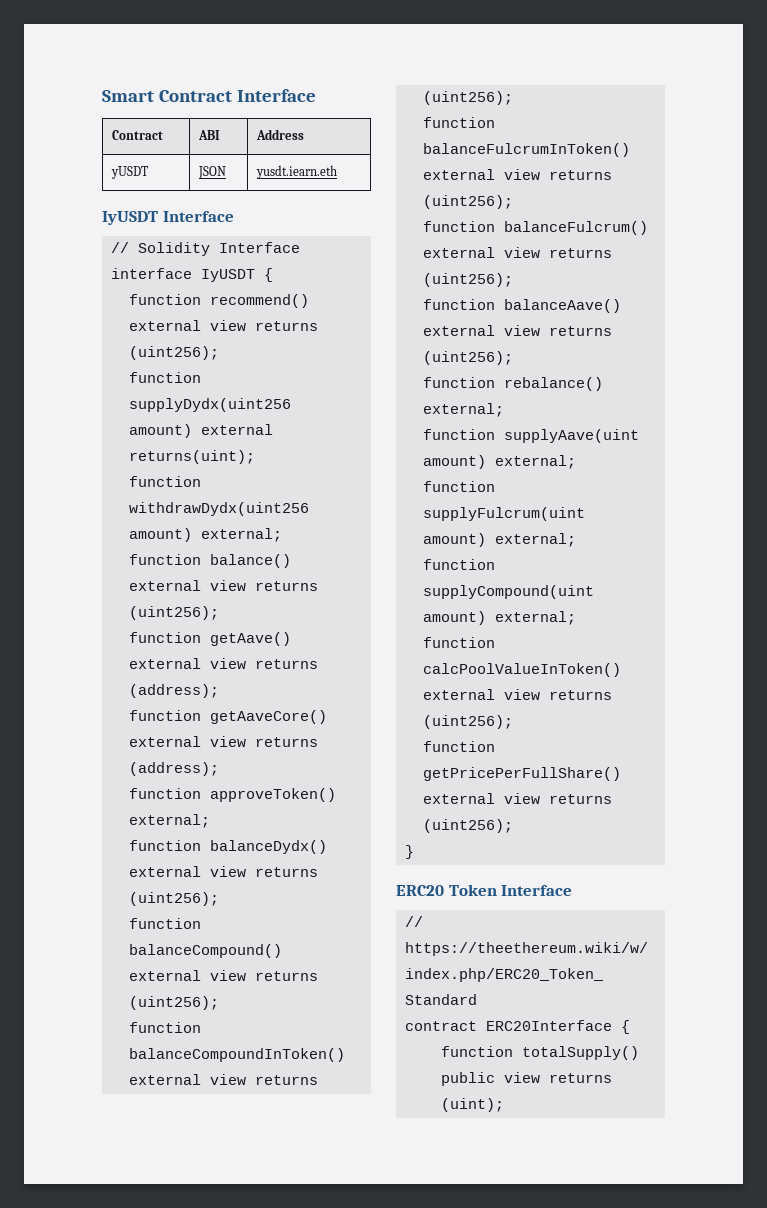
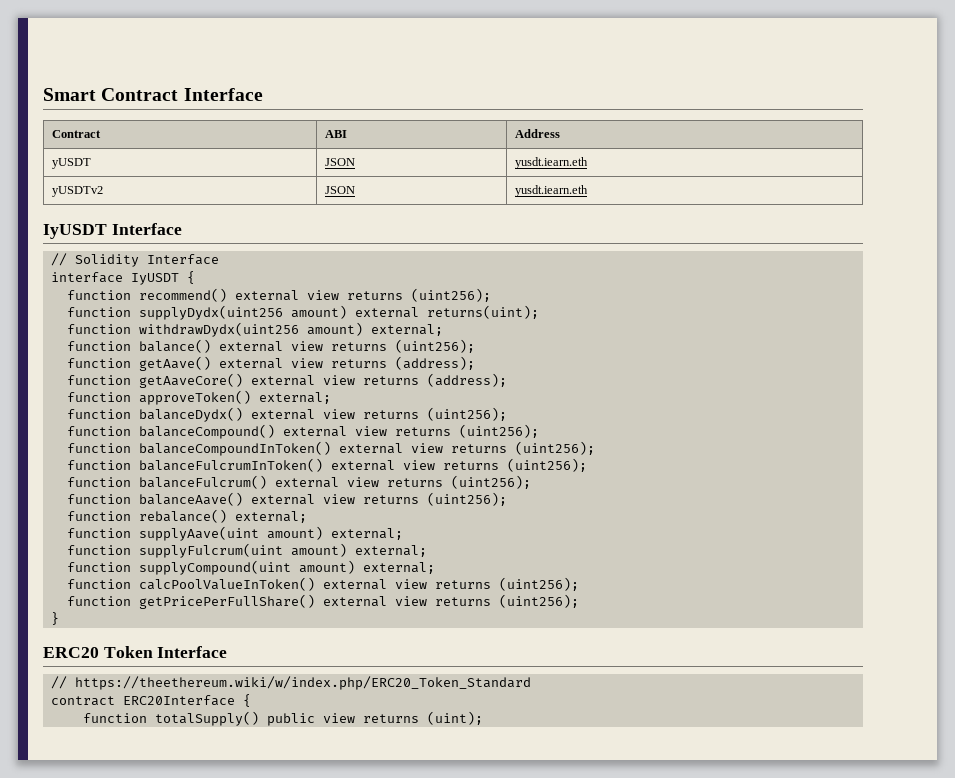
+ yUSDTv2 | JSON | yusdt.iearn.eth

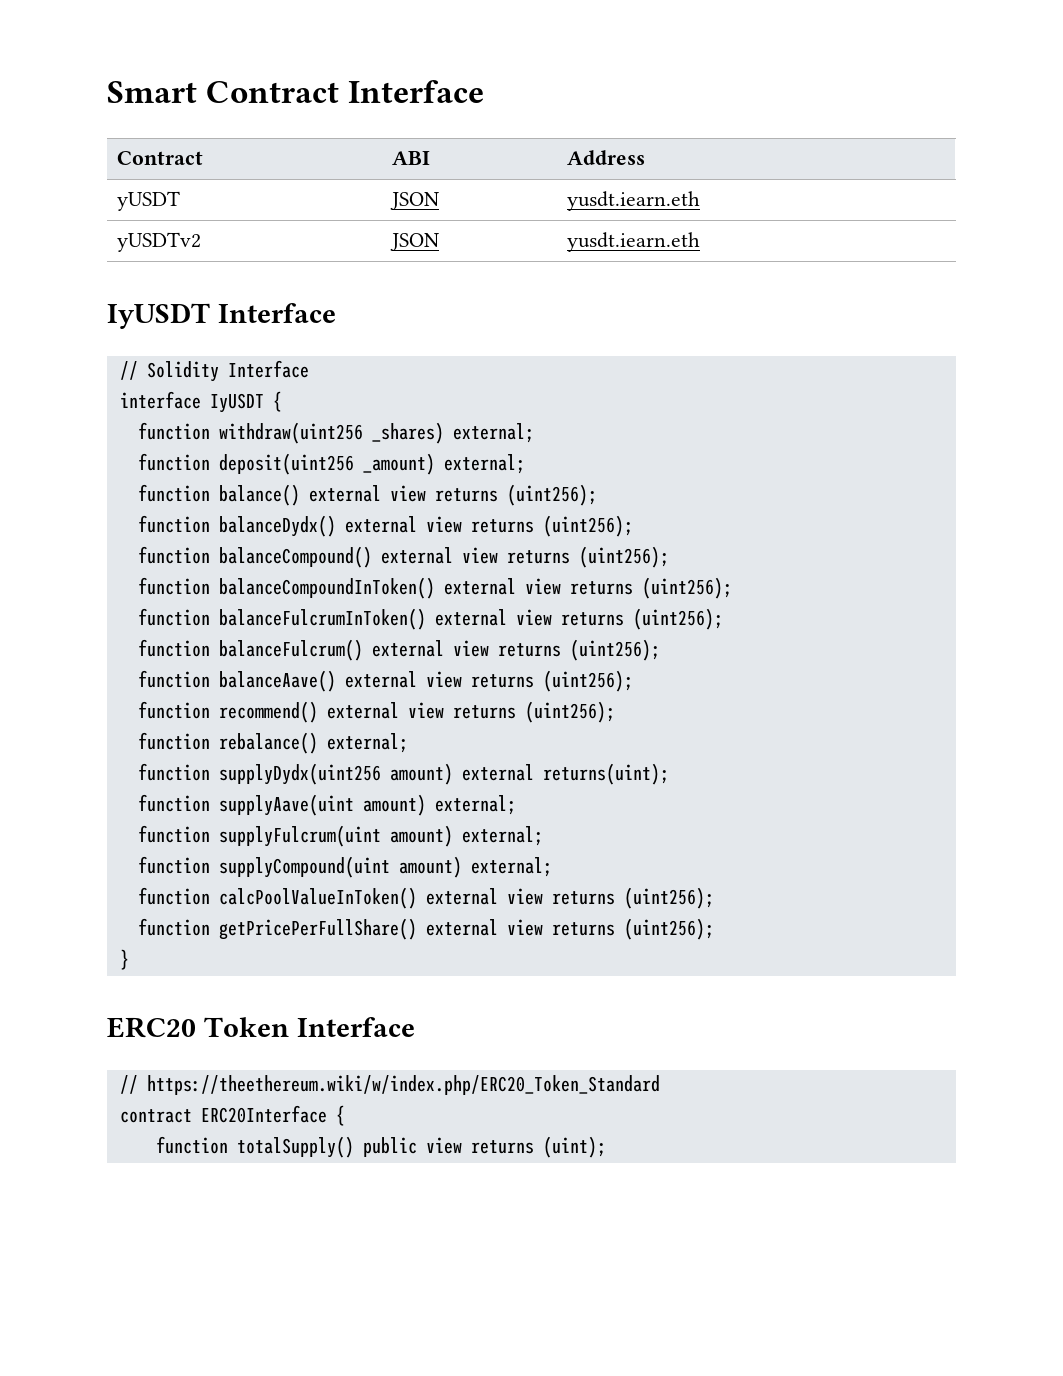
- function recommend() external view returns (uint256);
- function supplyDydx(uint256 amount) external returns(uint);
- function withdrawDydx(uint256 amount) external;
+ function withdraw(uint256 _shares) external;
+ function deposit(uint256 _amount) external;
- function getAave() external view returns (address);
- function getAaveCore() external view returns (address);
- function approveToken() external;
+ function recommend() external view returns (uint256);
  function rebalance() external;
+ function supplyDydx(uint256 amount) external returns(uint);

